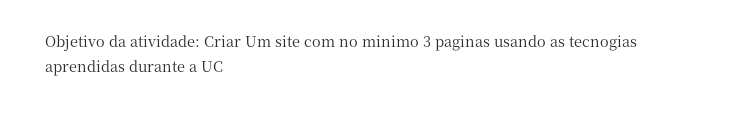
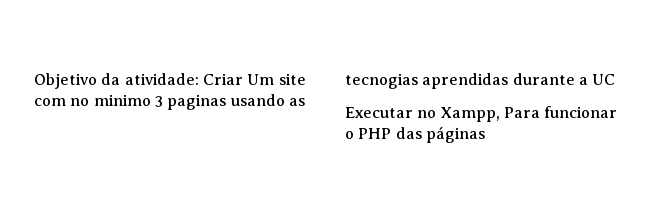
+ Executar no Xampp, Para funcionar o PHP das páginas

